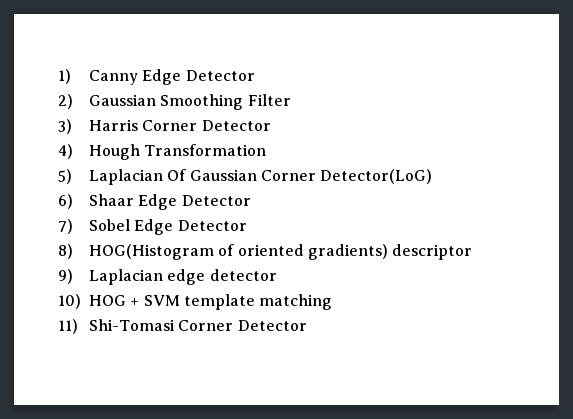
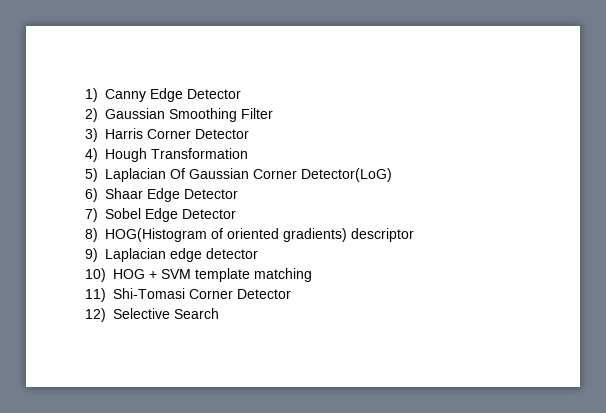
+ 12) Selective Search

